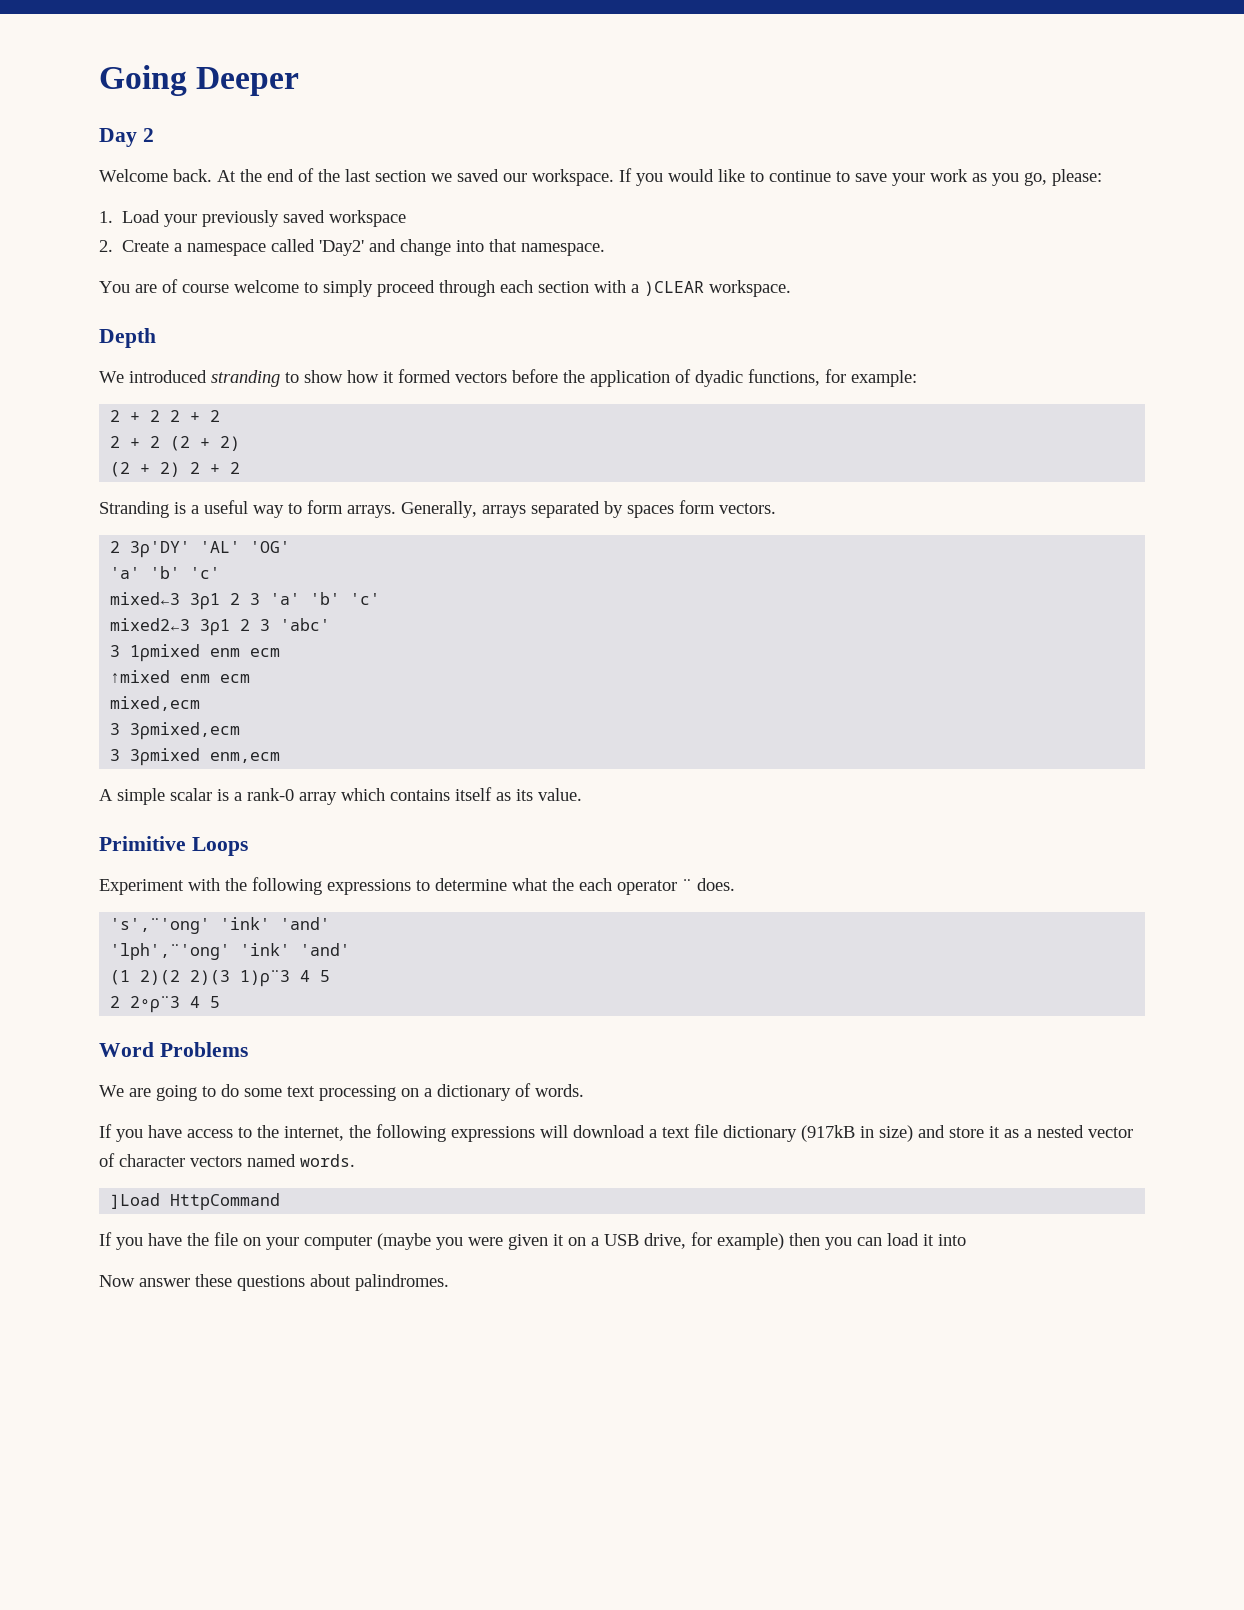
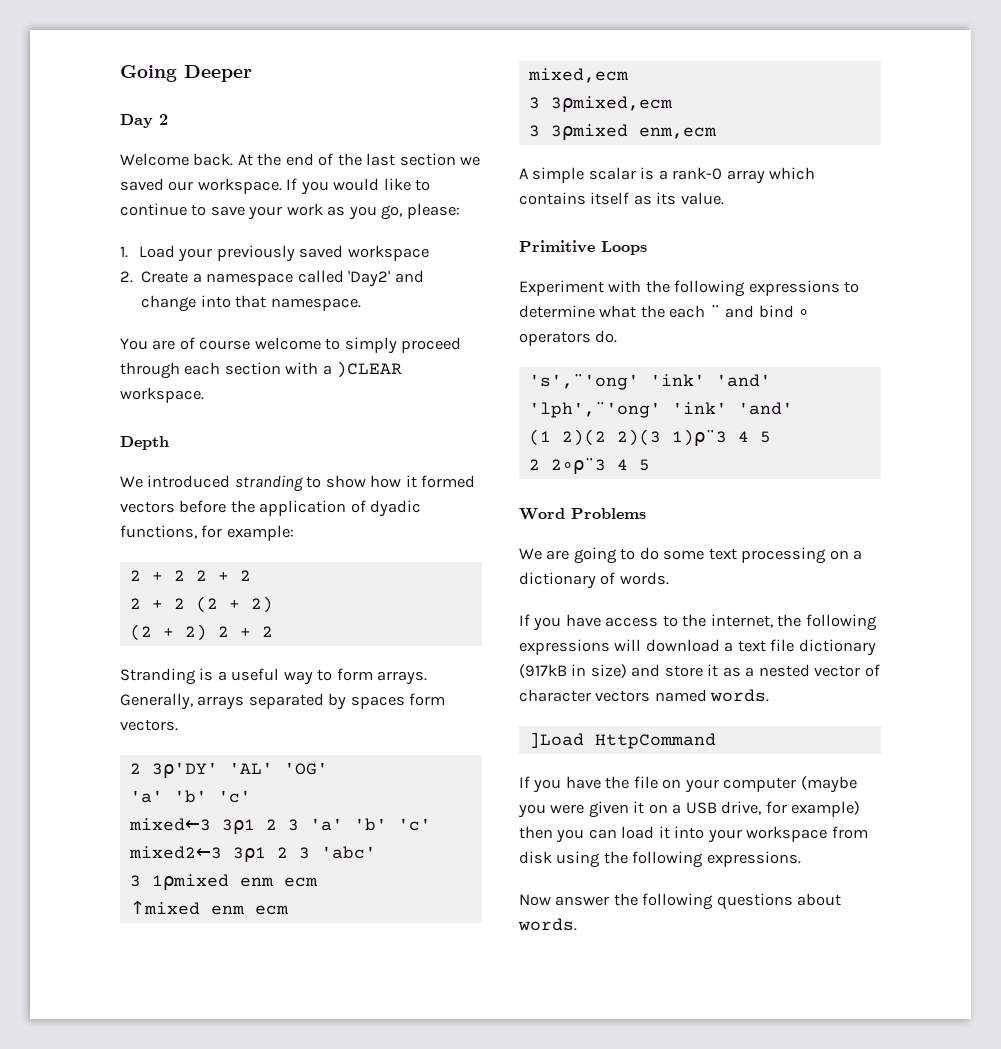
- Experiment with the following expressions to determine what the each operator ¨ does.
+ Experiment with the following expressions to determine what the each ¨ and bind ∘ operators do.
- If you have the file on your computer (maybe you were given it on a USB drive, for example) then you can load it into
+ If you have the file on your computer (maybe you were given it on a USB drive, for example) then you can load it into your workspace from disk using the following expressions.
- Now answer these questions about palindromes.
+ Now answer the following questions about words.

